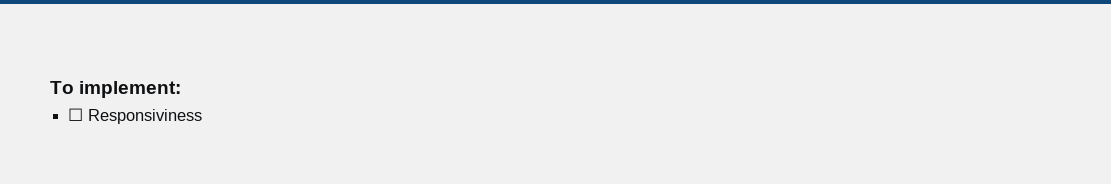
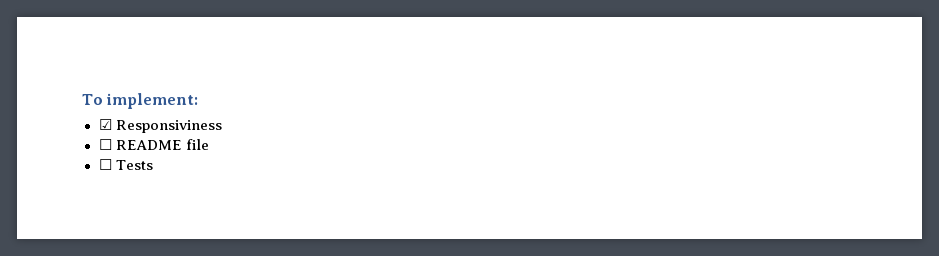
- ☐ Responsiviness
+ ☑ Responsiviness
+ ☐ README file
+ ☐ Tests

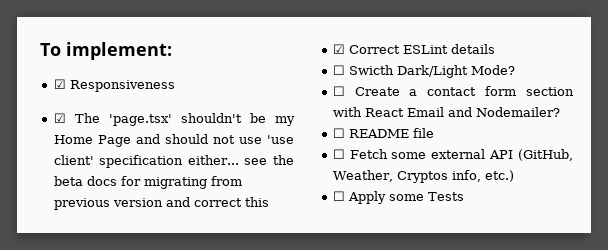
- ☑ Responsiviness
+ ☑ Responsiveness
+ ☑ The 'page.tsx' shouldn't be my Home Page and should not use 'use client' specification either... see the beta docs for migrating from previous version and correct this
+ ☑ Correct ESLint details
+ ☐ Swicth Dark/Light Mode?
+ ☐ Create a contact form section with React Email and Nodemailer?
  ☐ README file
- ☐ Tests
+ ☐ Fetch some external API (GitHub, Weather, Cryptos info, etc.)
+ ☐ Apply some Tests

